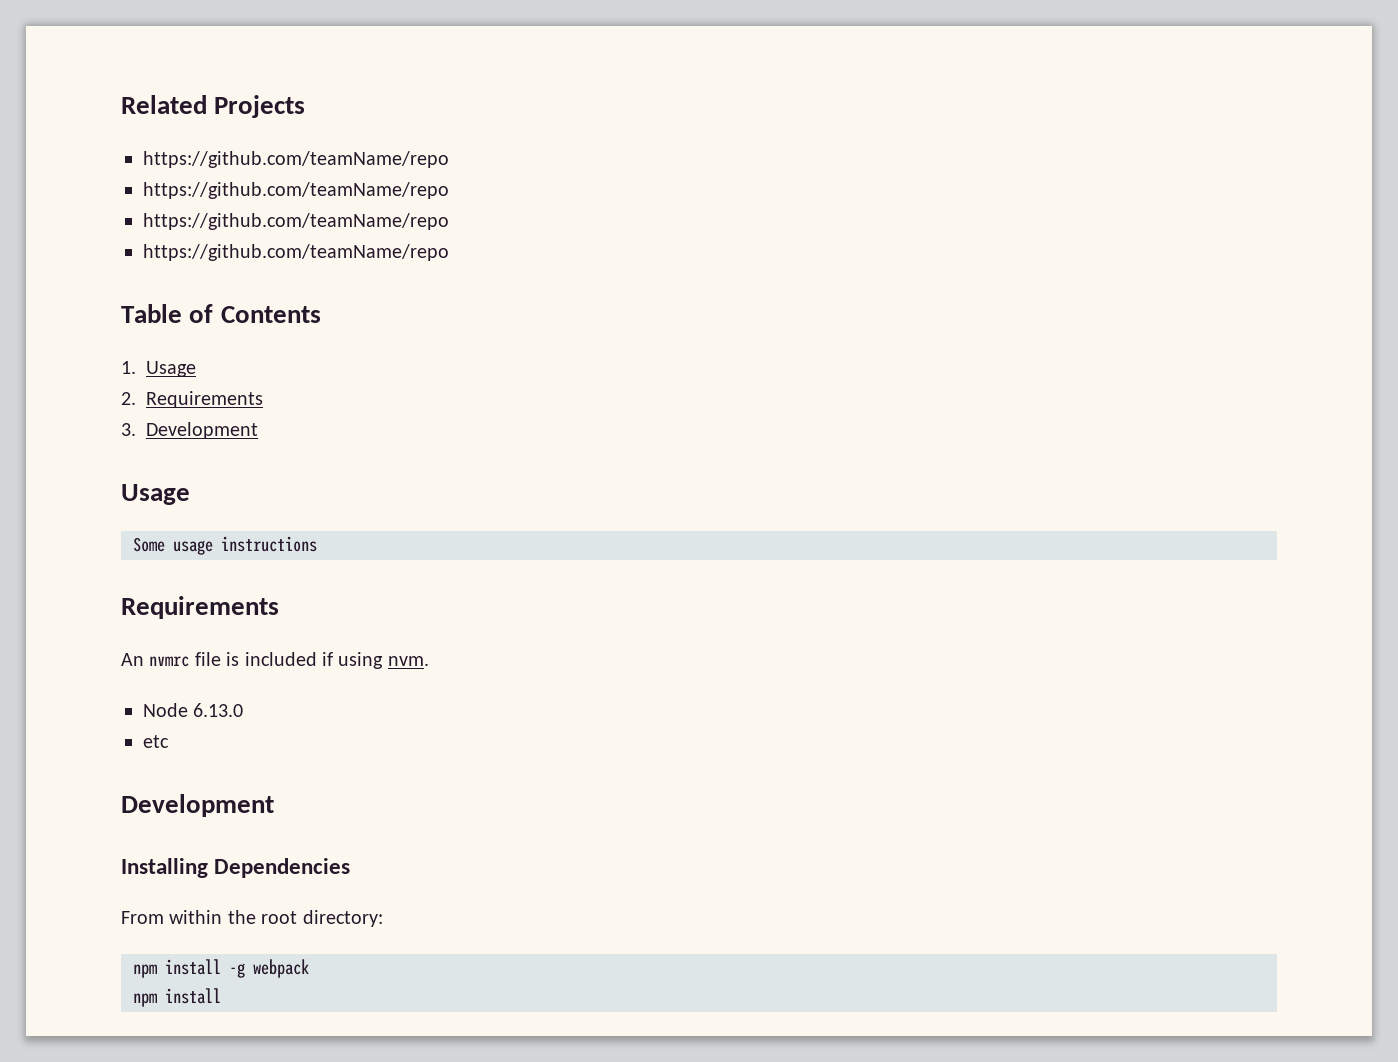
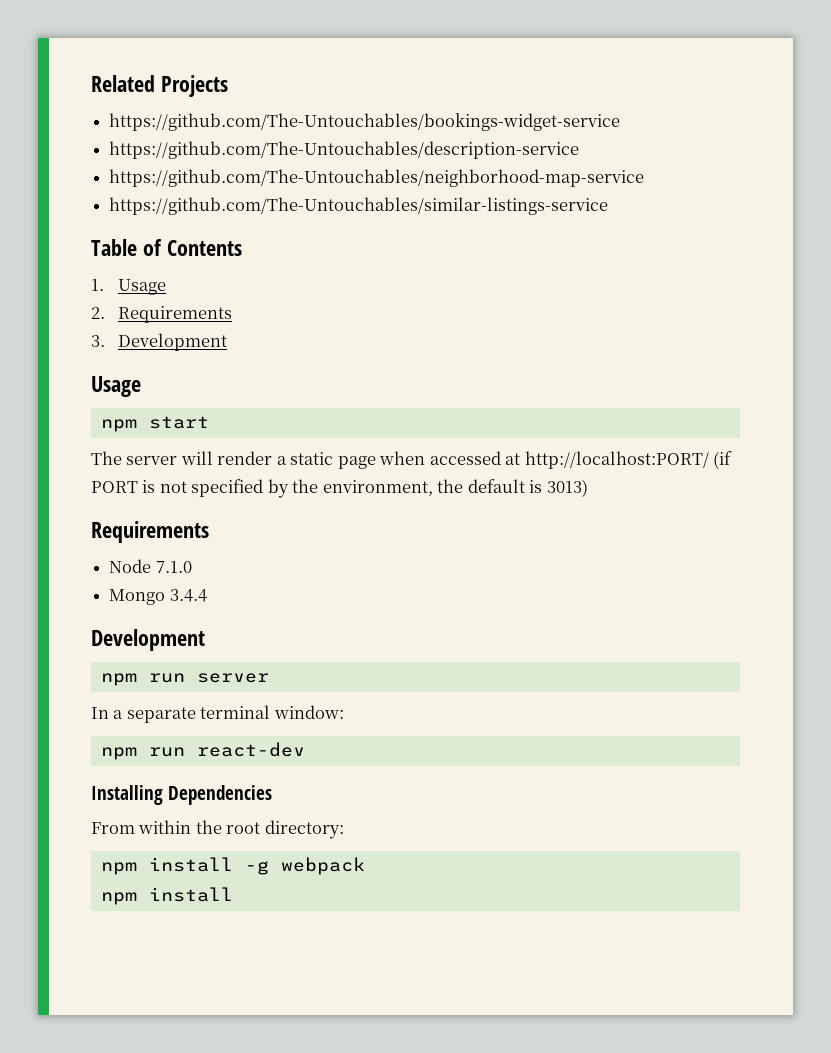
  Related Projects
- https://github.com/teamName/repo
- https://github.com/teamName/repo
- https://github.com/teamName/repo
- https://github.com/teamName/repo
+ https://github.com/The-Untouchables/bookings-widget-service
+ https://github.com/The-Untouchables/description-service
+ https://github.com/The-Untouchables/neighborhood-map-service
+ https://github.com/The-Untouchables/similar-listings-service
- Some usage instructions
+ npm start
+ The server will render a static page when accessed at http://localhost:PORT/ (if PORT is not specified by the environment, the default is 3013)
  Requirements
- An nvmrc file is included if using nvm.
- Node 6.13.0
- etc
+ Node 7.1.0
+ Mongo 3.4.4
  Development
+ npm run server
+ In a separate terminal window:
+ npm run react-dev

